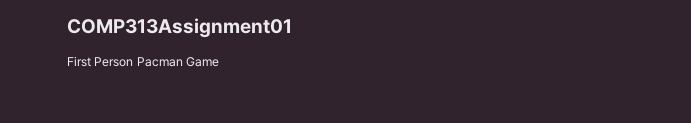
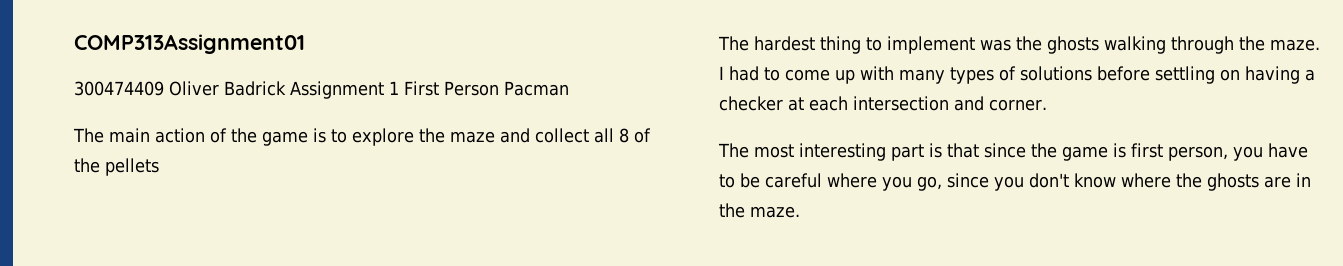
- First Person Pacman Game
+ 300474409 Oliver Badrick Assignment 1 First Person Pacman
+ The main action of the game is to explore the maze and collect all 8 of the pellets
+ The hardest thing to implement was the ghosts walking through the maze. I had to come up with many types of solutions before settling on having a checker at each intersection and corner.
+ The most interesting part is that since the game is first person, you have to be careful where you go, since you don't know where the ghosts are in the maze.

